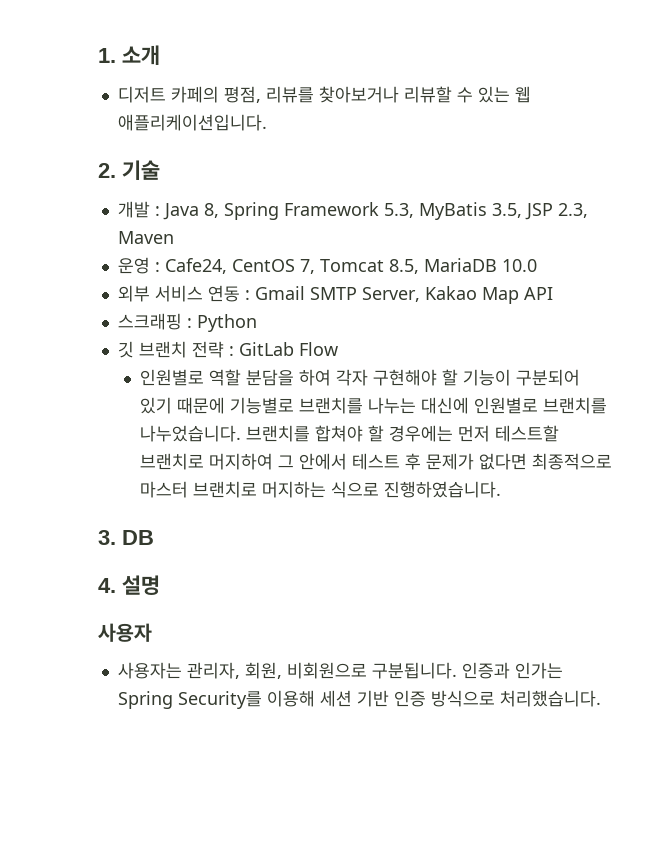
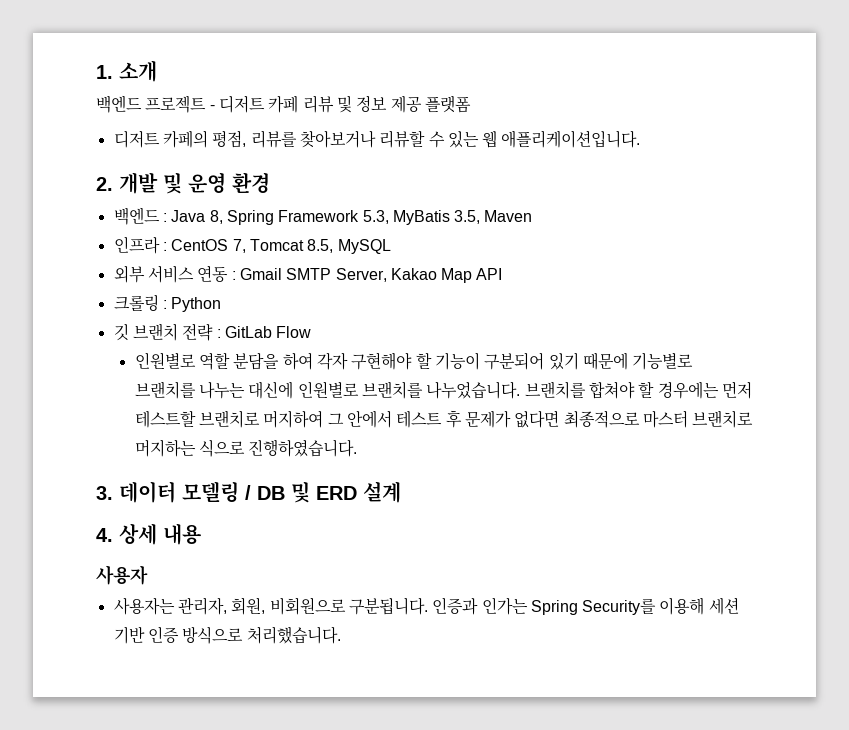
+ 백엔드 프로젝트 - 디저트 카페 리뷰 및 정보 제공 플랫폼
- 2. 기술
- 개발 : Java 8, Spring Framework 5.3, MyBatis 3.5, JSP 2.3, Maven
+ 2. 개발 및 운영 환경
+ 백엔드 : Java 8, Spring Framework 5.3, MyBatis 3.5, Maven
- 운영 : Cafe24, CentOS 7, Tomcat 8.5, MariaDB 10.0
+ 인프라 : CentOS 7, Tomcat 8.5, MySQL
- 스크래핑 : Python
+ 크롤링 : Python
- 3. DB
+ 3. 데이터 모델링 / DB 및 ERD 설계
- 4. 설명
+ 4. 상세 내용

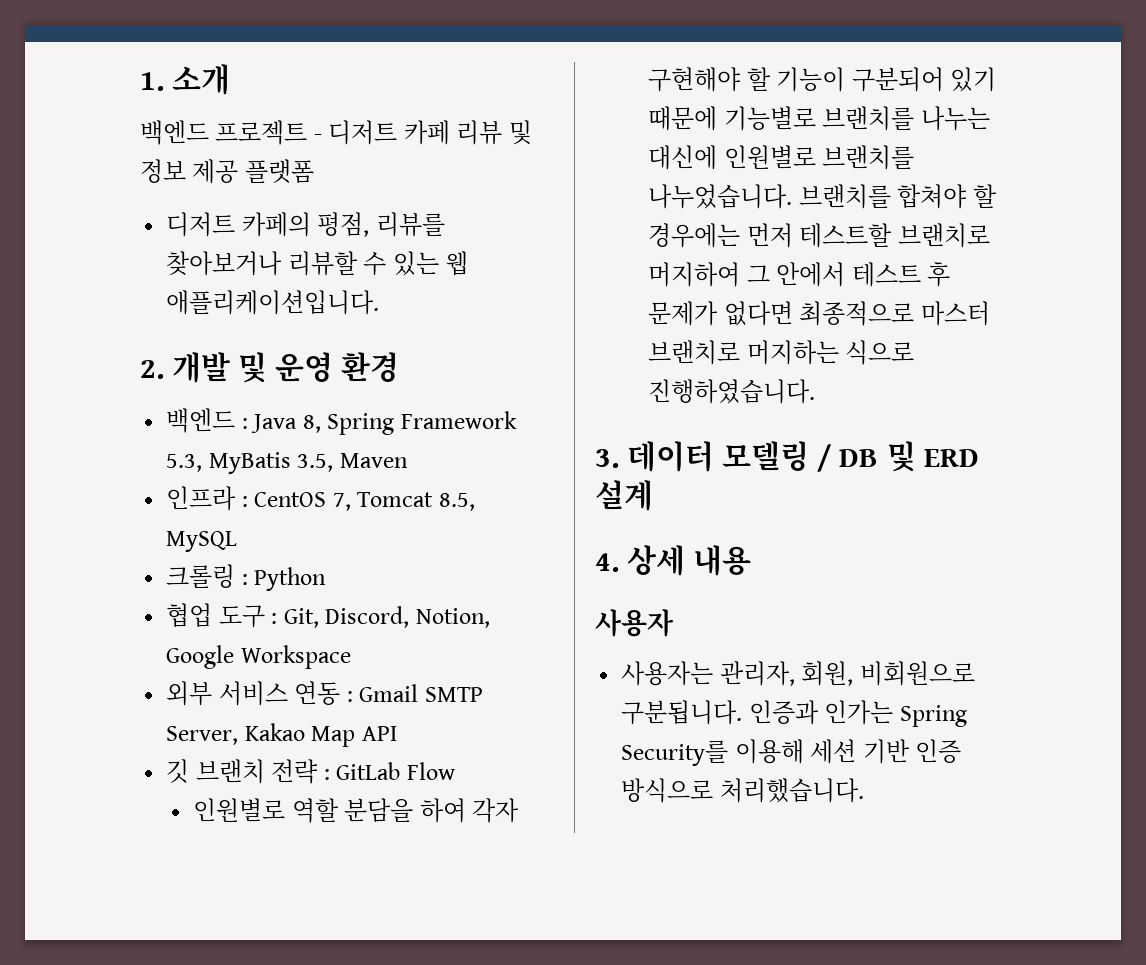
+ 크롤링 : Python
+ 협업 도구 : Git, Discord, Notion, Google Workspace
- 크롤링 : Python

